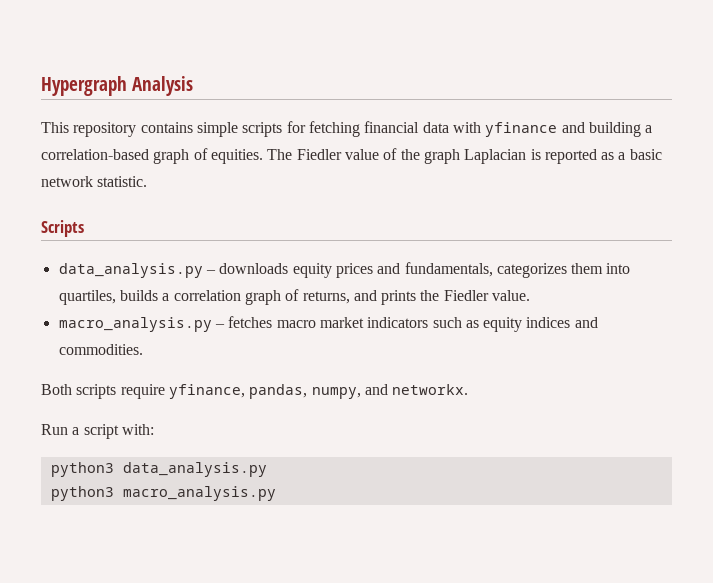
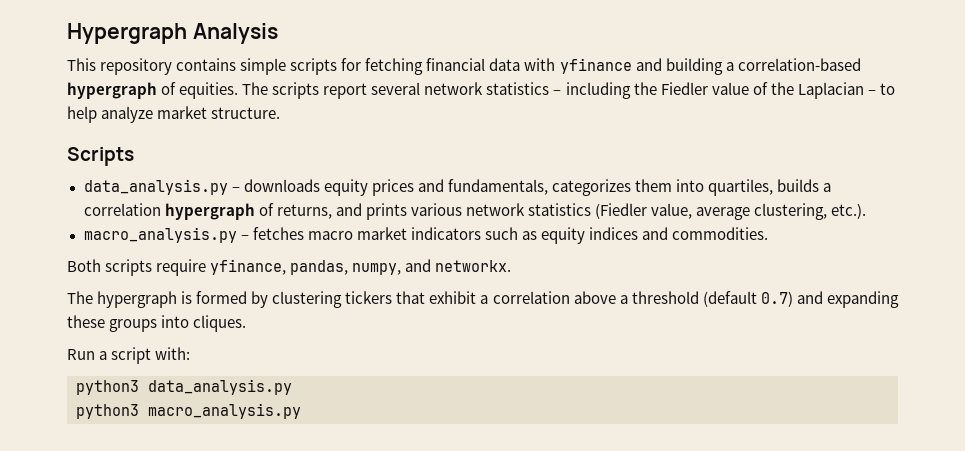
- This repository contains simple scripts for fetching financial data with yfinance and building a correlation-based graph of equities.
+ This repository contains simple scripts for fetching financial data with yfinance and building a correlation-based hypergraph of equities.
- The Fiedler value of the graph Laplacian is reported as a basic network statistic.
+ The scripts report several network statistics – including the Fiedler value of the Laplacian – to help analyze market structure.
- data_analysis.py – downloads equity prices and fundamentals, categorizes them into quartiles, builds a correlation graph of returns, and prints the Fiedler value.
+ data_analysis.py – downloads equity prices and fundamentals, categorizes them into quartiles, builds a correlation hypergraph of returns, and prints various network statistics (Fiedler value, average clustering, etc.).
+ The hypergraph is formed by clustering tickers that exhibit a correlation above a threshold (default 0.7) and expanding these groups into cliques.

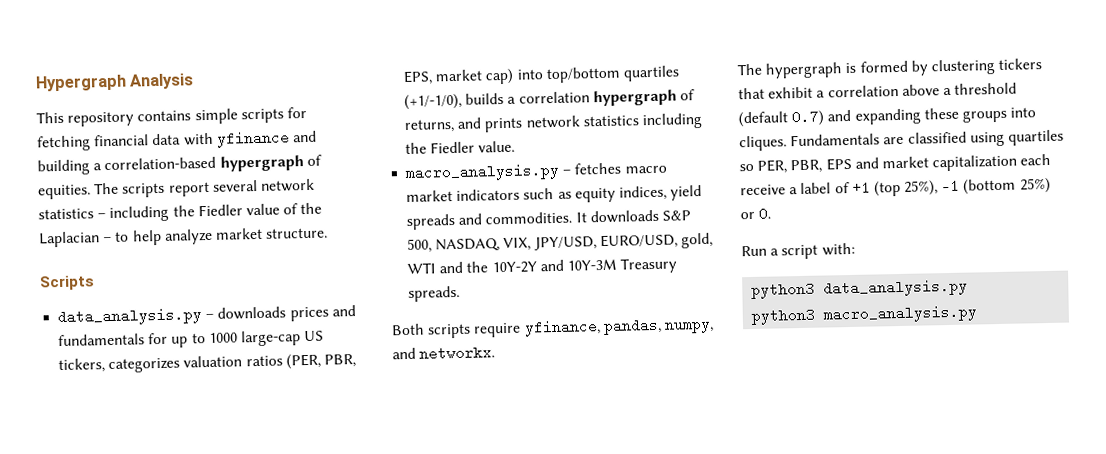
- data_analysis.py – downloads equity prices and fundamentals, categorizes them into quartiles, builds a correlation hypergraph of returns, and prints various network statistics (Fiedler value, average clustering, etc.).
+ data_analysis.py – downloads prices and fundamentals for up to 1000 large-cap US tickers, categorizes valuation ratios (PER, PBR, EPS, market cap) into top/bottom quartiles (+1/‑1/0), builds a correlation hypergraph of returns, and prints network statistics including the Fiedler value.
- macro_analysis.py – fetches macro market indicators such as equity indices and commodities.
+ macro_analysis.py – fetches macro market indicators such as equity indices, yield spreads and commodities. It downloads S&P 500, NASDAQ, VIX, JPY/USD, EURO/USD, gold, WTI and the 10Y-2Y and 10Y-3M Treasury spreads.
+ Fundamentals are classified using quartiles so PER, PBR, EPS and market capitalization each receive a label of +1 (top 25%), -1 (bottom 25%) or 0.

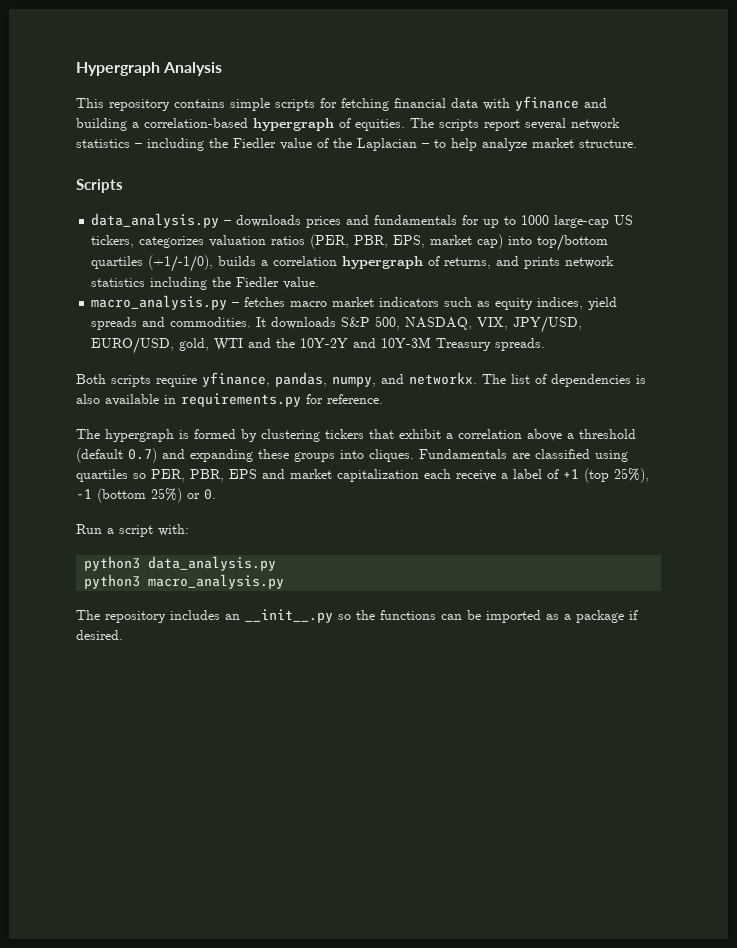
+ The list of dependencies is also available in requirements.py for reference.
+ The repository includes an __init__.py so the functions can be imported as a package if desired.

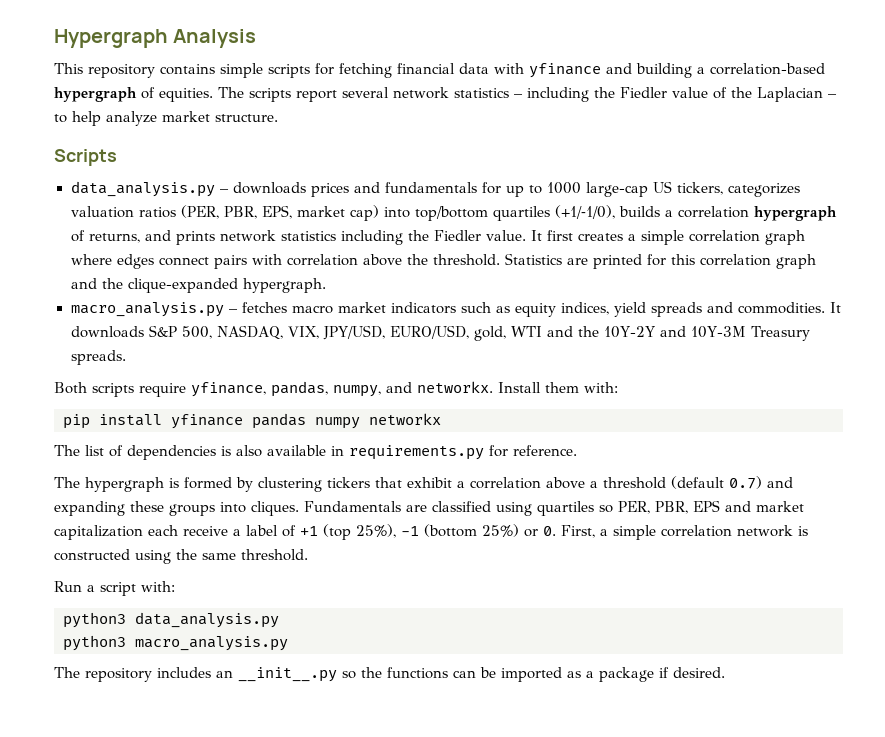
+ It first creates a simple correlation graph where edges connect pairs with correlation above the threshold. Statistics are printed for this correlation graph and the clique-expanded hypergraph.
- Both scripts require yfinance, pandas, numpy, and networkx. The list of dependencies is also available in requirements.py for reference.
+ Both scripts require yfinance, pandas, numpy, and networkx. Install them with:
+ pip install yfinance pandas numpy networkx
+ The list of dependencies is also available in requirements.py for reference.
- Fundamentals are classified using quartiles so PER, PBR, EPS and market capitalization each receive a label of +1 (top 25%), -1 (bottom 25%) or 0.
+ Fundamentals are classified using quartiles so PER, PBR, EPS and market capitalization each receive a label of +1 (top 25%), -1 (bottom 25%) or 0. First, a simple correlation network is constructed using the same threshold.

